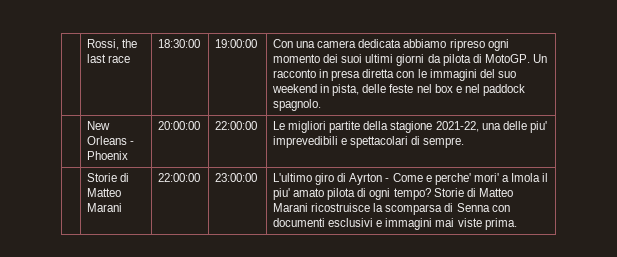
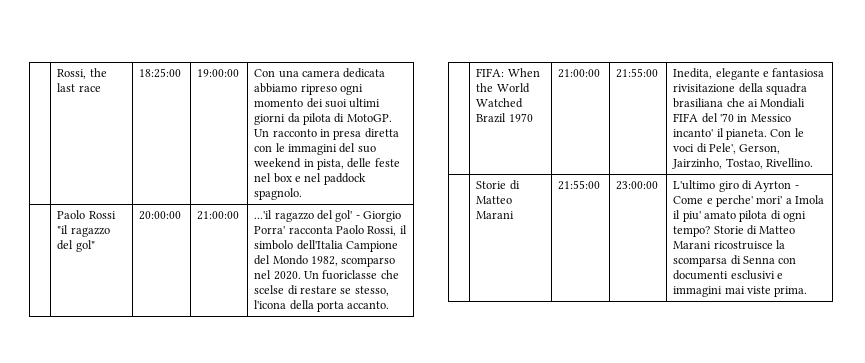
- 18:30:00
+ 18:25:00
- | New Orleans - Phoenix | 20:00:00 | 22:00:00 | Le migliori partite della stagione 2021-22, una delle piu' imprevedibili e spettacolari di sempre.
+ | Paolo Rossi "il ragazzo del gol" | 20:00:00 | 21:00:00 | ...'il ragazzo del gol' - Giorgio Porra' racconta Paolo Rossi, il simbolo dell'Italia Campione del Mondo 1982, scomparso nel 2020. Un fuoriclasse che scelse di restare se stesso, l'icona della porta accanto.
+ | FIFA: When the World Watched Brazil 1970 | 21:00:00 | 21:55:00 | Inedita, elegante e fantasiosa rivisitazione della squadra brasiliana che ai Mondiali FIFA del '70 in Messico incanto' il pianeta. Con le voci di Pele', Gerson, Jairzinho, Tostao, Rivellino.
- Storie di Matteo Marani | 22:00:00
+ Storie di Matteo Marani | 21:55:00

